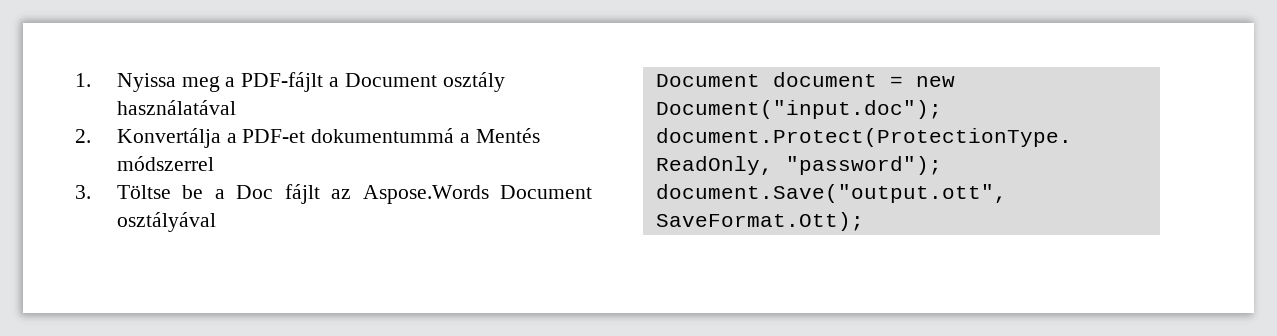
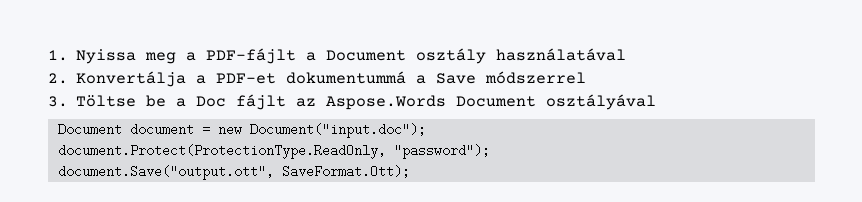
- 2. Konvertálja a PDF-et dokumentummá a Mentés módszerrel
+ 2. Konvertálja a PDF-et dokumentummá a Save módszerrel

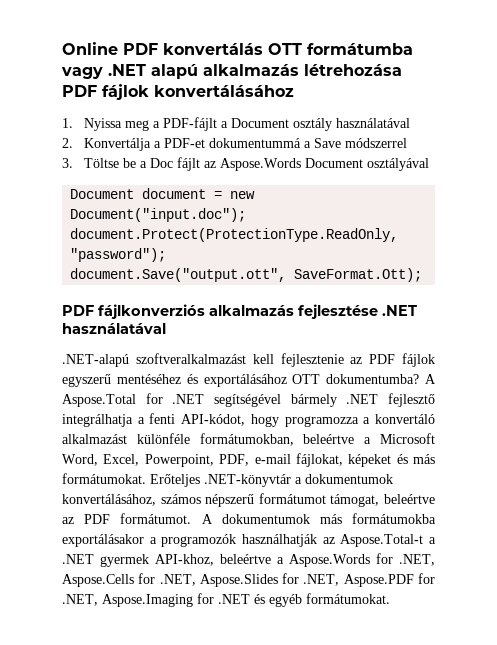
+ Online PDF konvertálás OTT formátumba vagy .NET alapú alkalmazás létrehozása PDF fájlok konvertálásához
+ PDF fájlkonverziós alkalmazás fejlesztése .NET használatával
+ .NET-alapú szoftveralkalmazást kell fejlesztenie az PDF fájlok egyszerű mentéséhez és exportálásához OTT dokumentumba? A Aspose.Total for .NET segítségével bármely .NET fejlesztő integrálhatja a fenti API-kódot, hogy programozza a konvertáló alkalmazást különféle formátumokban, beleértve a Microsoft Word, Excel, Powerpoint, PDF, e-mail fájlokat, képeket és más formátumokat. Erőteljes .NET-könyvtár a dokumentumok konvertálásához, számos népszerű formátumot támogat, beleértve az PDF formátumot. A dokumentumok más formátumokba exportálásakor a programozók használhatják az Aspose.Total-t a .NET gyermek API-khoz, beleértve a Aspose.Words for .NET, Aspose.Cells for .NET, Aspose.Slides for .NET, Aspose.PDF for .NET, Aspose.Imaging for .NET és egyéb formátumokat.

